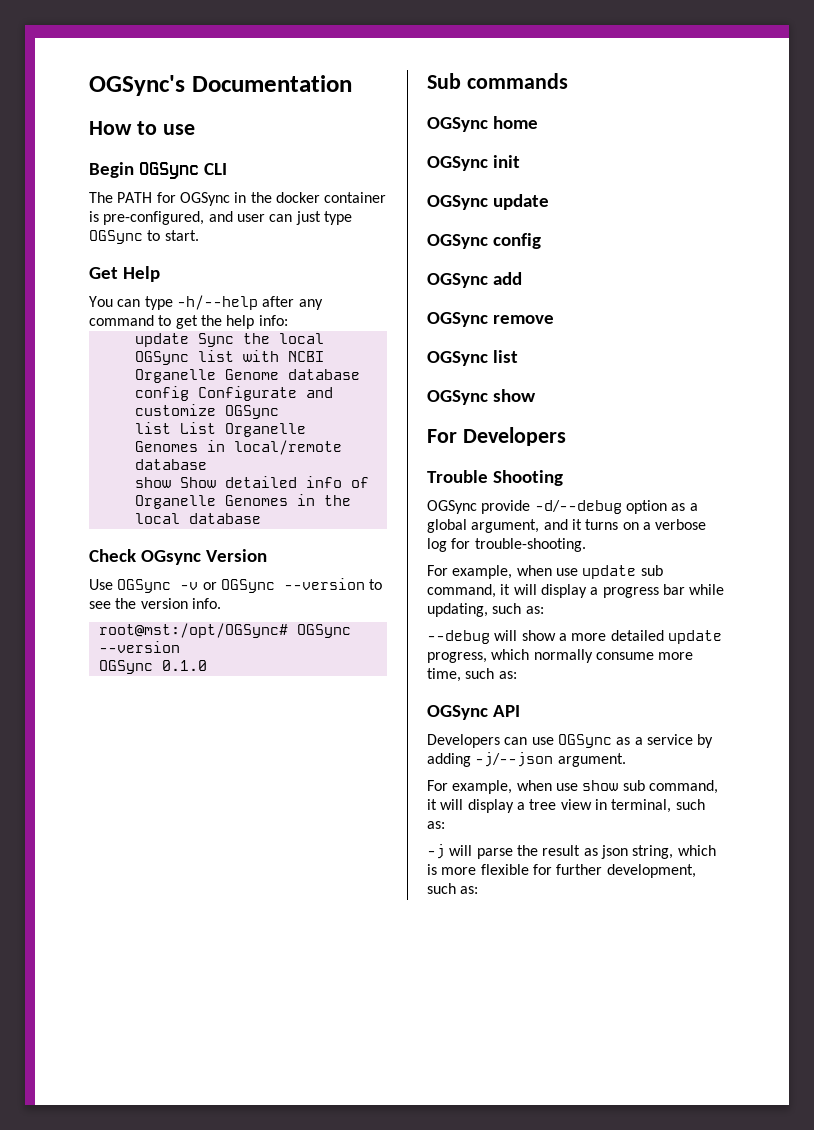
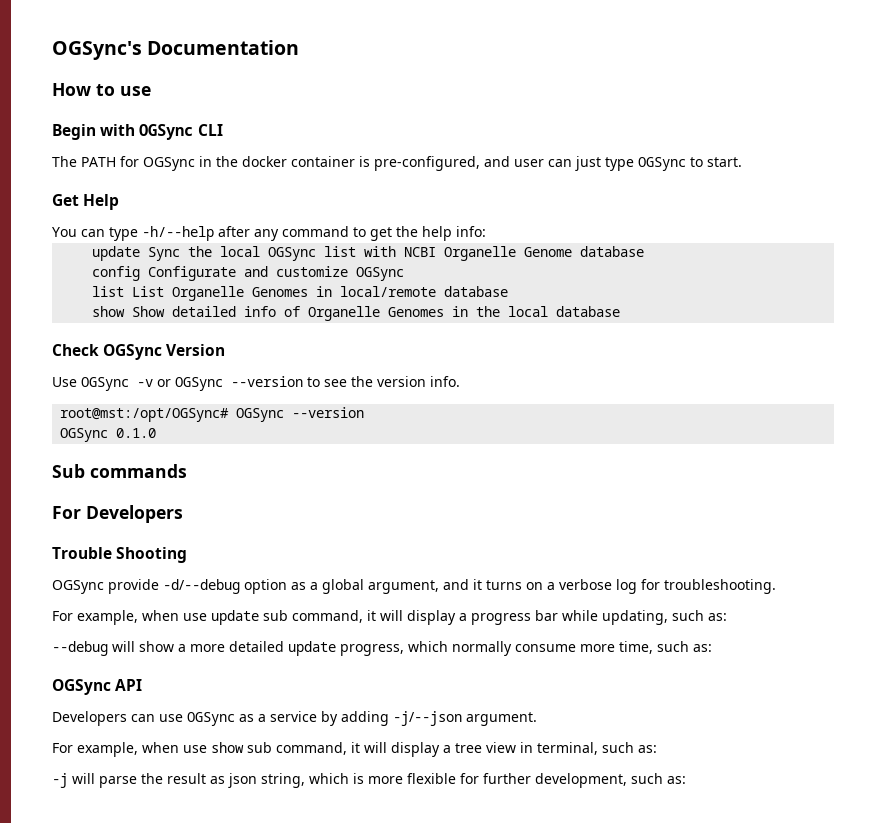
- Begin OGSync CLI
+ Begin with OGSync CLI
- Check OGsync Version
+ Check OGSync Version
- OGSync home
- OGSync init
- OGSync update
- OGSync config
- OGSync add
- OGSync remove
- OGSync list
- OGSync show
- OGSync provide -d/--debug option as a global argument, and it turns on a verbose log for trouble-shooting.
+ OGSync provide -d/--debug option as a global argument, and it turns on a verbose log for troubleshooting.

